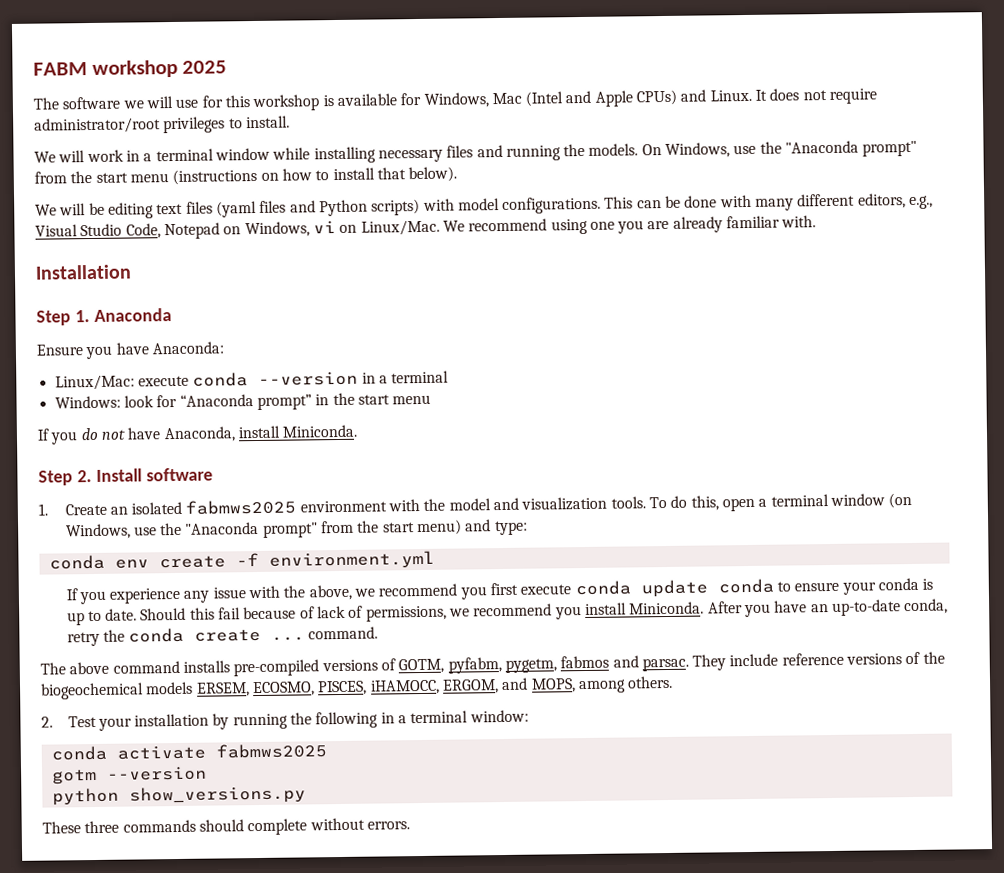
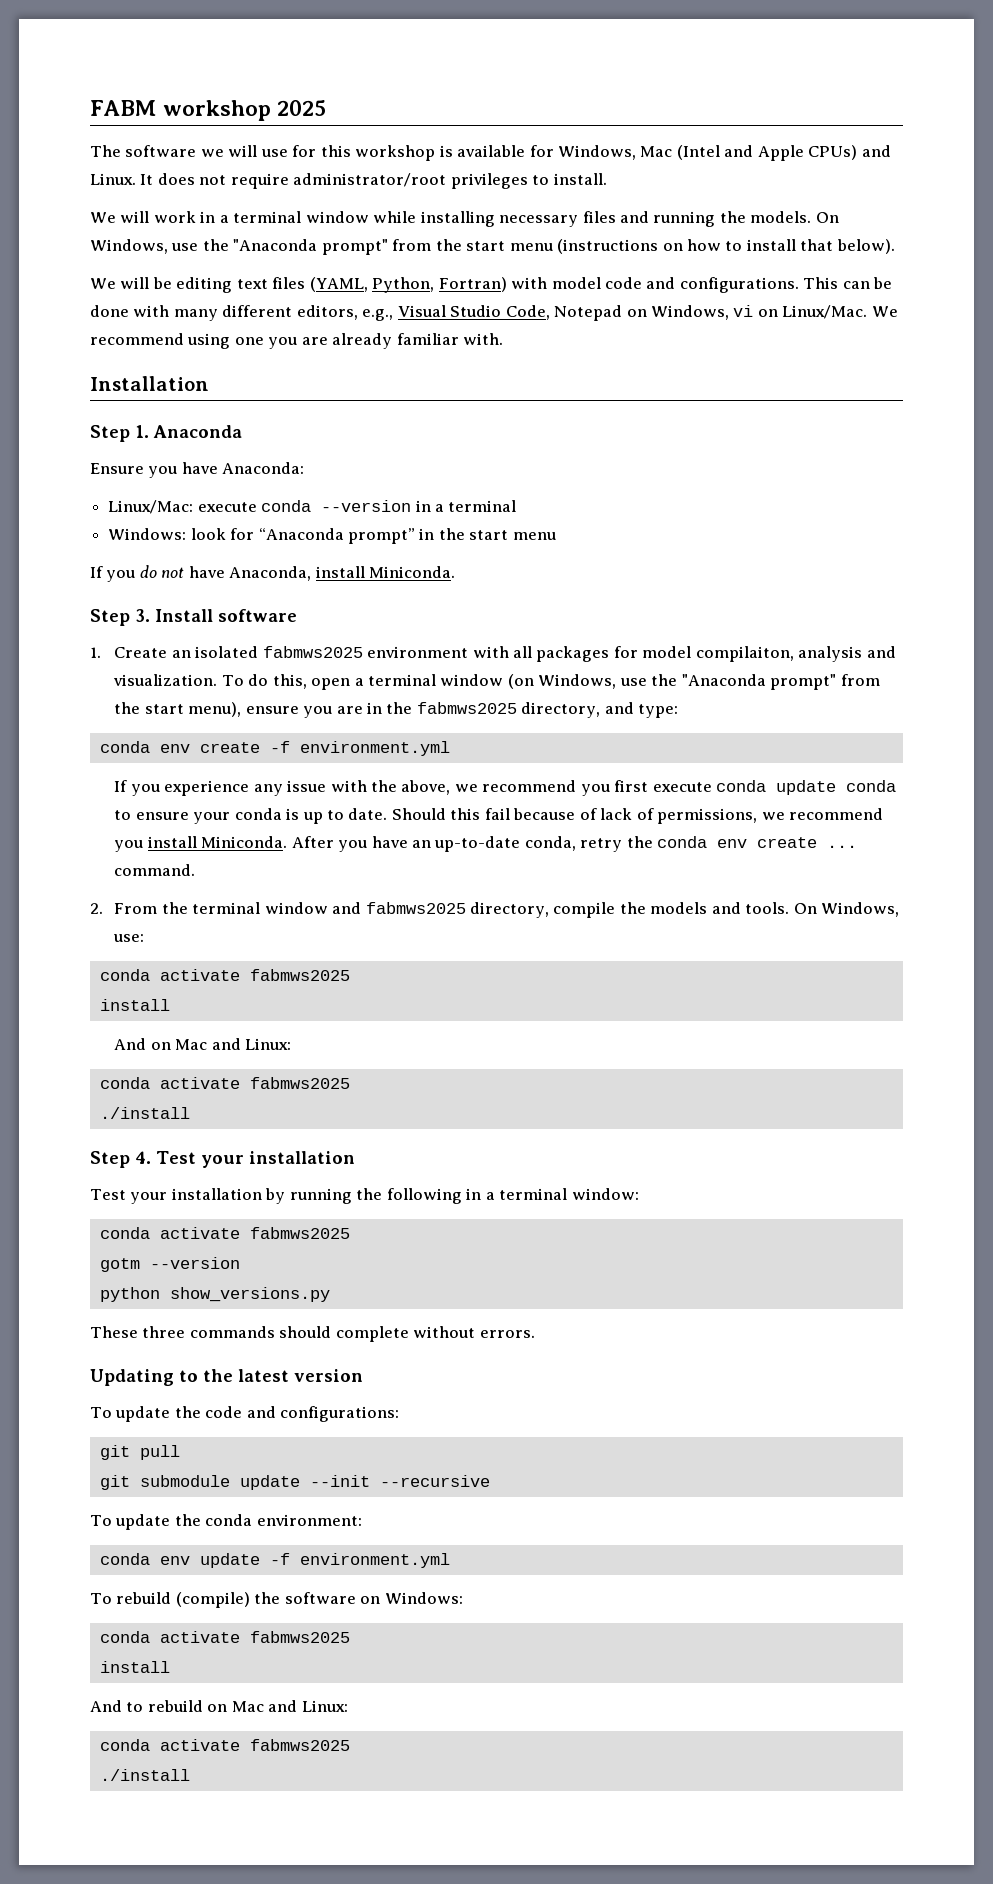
- We will be editing text files (yaml files and Python scripts) with model configurations.
+ We will be editing text files (YAML, Python, Fortran) with model code and configurations.
- Step 2. Install software
+ Step 3. Install software
- 1. Create an isolated fabmws2025 environment with the model and visualization tools.
+ 1. Create an isolated fabmws2025 environment with all packages for model compilaiton, analysis and visualization.
- To do this, open a terminal window (on Windows, use the "Anaconda prompt" from the start menu) and type:
+ To do this, open a terminal window (on Windows, use the "Anaconda prompt" from the start menu), ensure you are in the fabmws2025 directory, and type:
- After you have an up-to-date conda, retry the conda create ... command.
+ After you have an up-to-date conda, retry the conda env create ... command.
- The above command installs pre-compiled versions of GOTM, pyfabm, pygetm, fabmos and parsac. They include reference versions of the biogeochemical models ERSEM, ECOSMO, PISCES, iHAMOCC, ERGOM, and MOPS, among others.
- 2. Test your installation by running the following in a terminal window:
+ 2. From the terminal window and fabmws2025 directory, compile the models and tools. On Windows, use:
+ conda activate fabmws2025
+ install
+ And on Mac and Linux:
+ conda activate fabmws2025
+ ./install
+ Step 4. Test your installation
+ Test your installation by running the following in a terminal window:
+ Updating to the latest version
+ To update the code and configurations:
+ git pull
+ git submodule update --init --recursive
+ To update the conda environment:
+ conda env update -f environment.yml
+ To rebuild (compile) the software on Windows:
+ conda activate fabmws2025
+ install
+ And to rebuild on Mac and Linux:
+ conda activate fabmws2025
+ ./install

